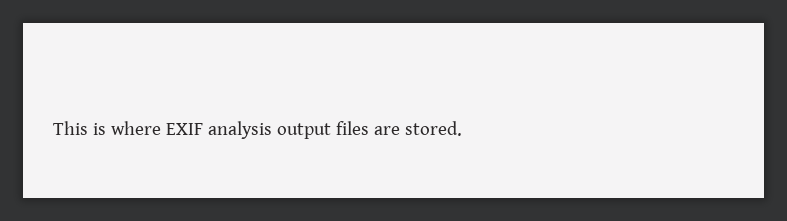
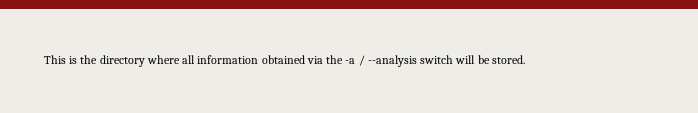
- This is where EXIF analysis output files are stored.
+ This is the directory where all information obtained via the -a / --analysis switch will be stored.

